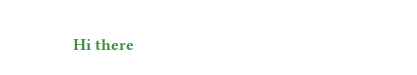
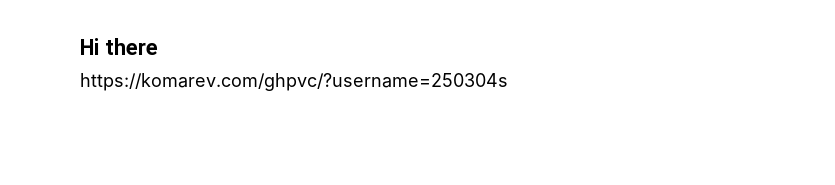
+ https://komarev.com/ghpvc/?username=250304s

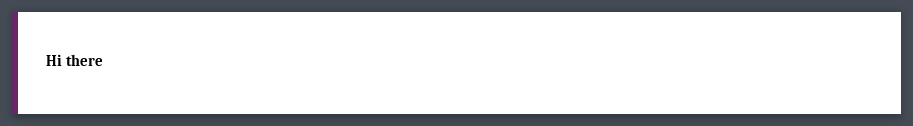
- https://komarev.com/ghpvc/?username=250304s

